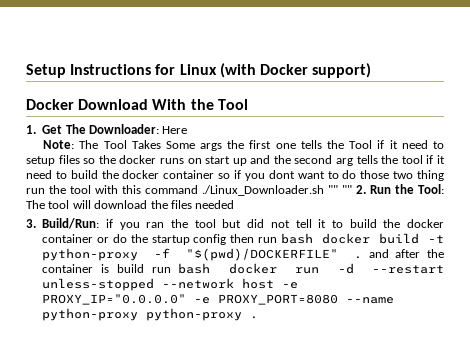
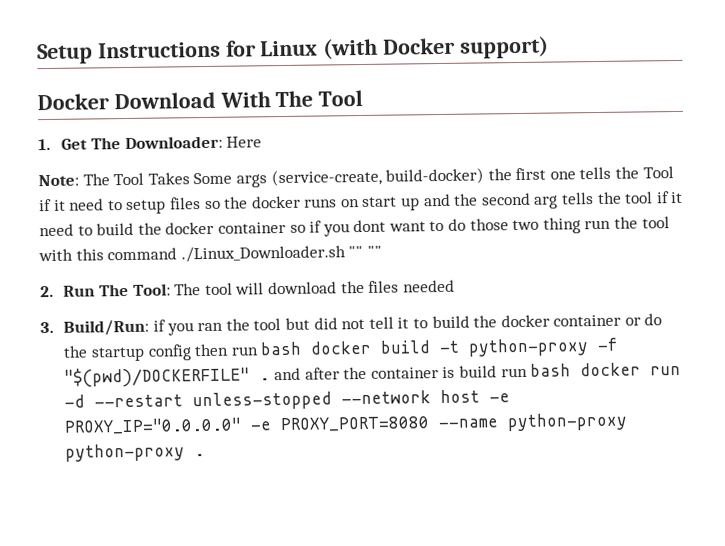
- Docker Download With the Tool
+ Docker Download With The Tool
- The Tool Takes Some args the first one tells the Tool if it need to setup files so the docker runs on start up and the second arg tells the tool if it need to build the docker container so if you dont want to do those two thing run the tool with this command ./Linux_Downloader.sh "" "" 2. Run the Tool:
+ The Tool Takes Some args (service-create, build-docker) the first one tells the Tool if it need to setup files so the docker runs on start up and the second arg tells the tool if it need to build the docker container so if you dont want to do those two thing run the tool with this command ./Linux_Downloader.sh "" ""
+ 2. Run The Tool:

